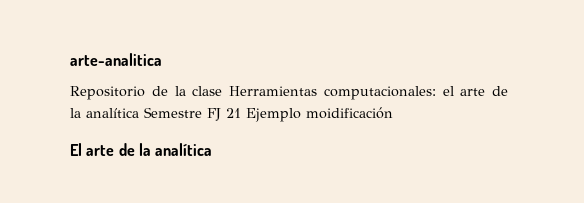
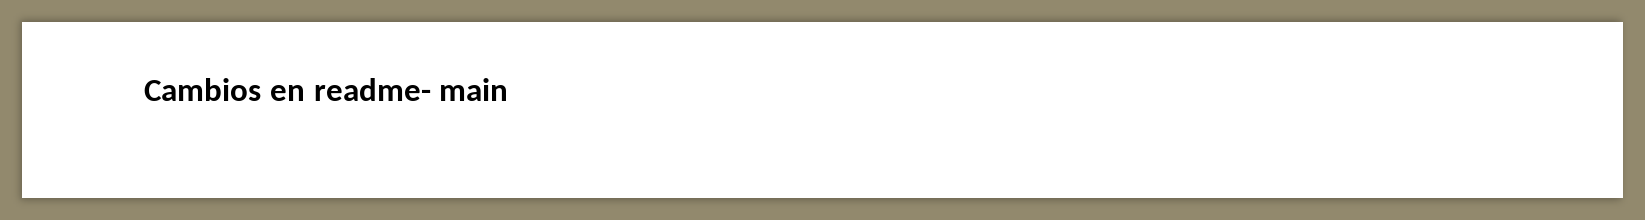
- arte-analitica
- Repositorio de la clase Herramientas computacionales: el arte de la analítica Semestre FJ 21 Ejemplo moidificación
- El arte de la analítica
+ Cambios en readme- main

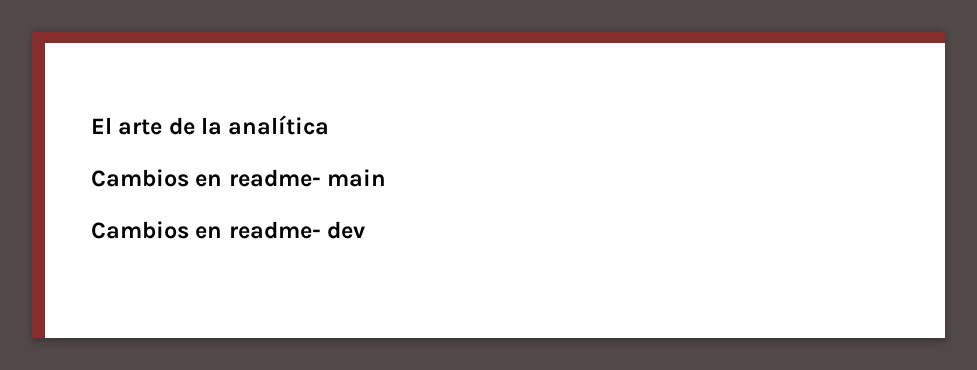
+ El arte de la analítica
+ Cambios en readme- dev

